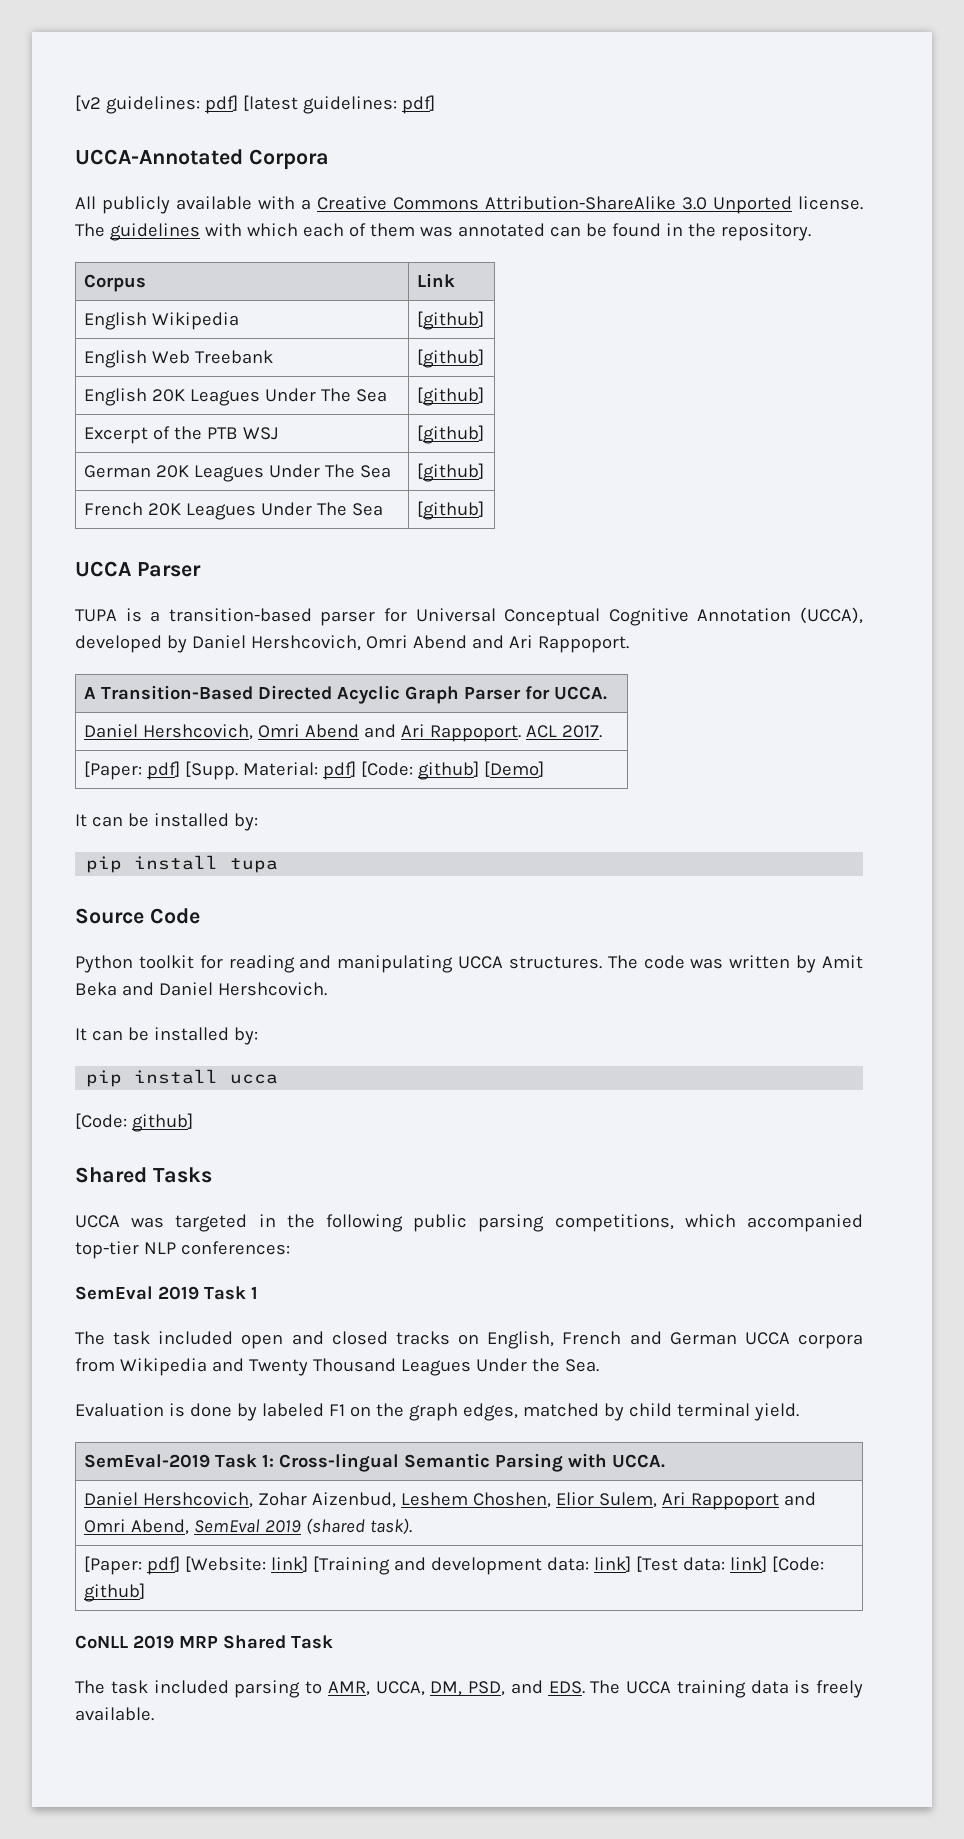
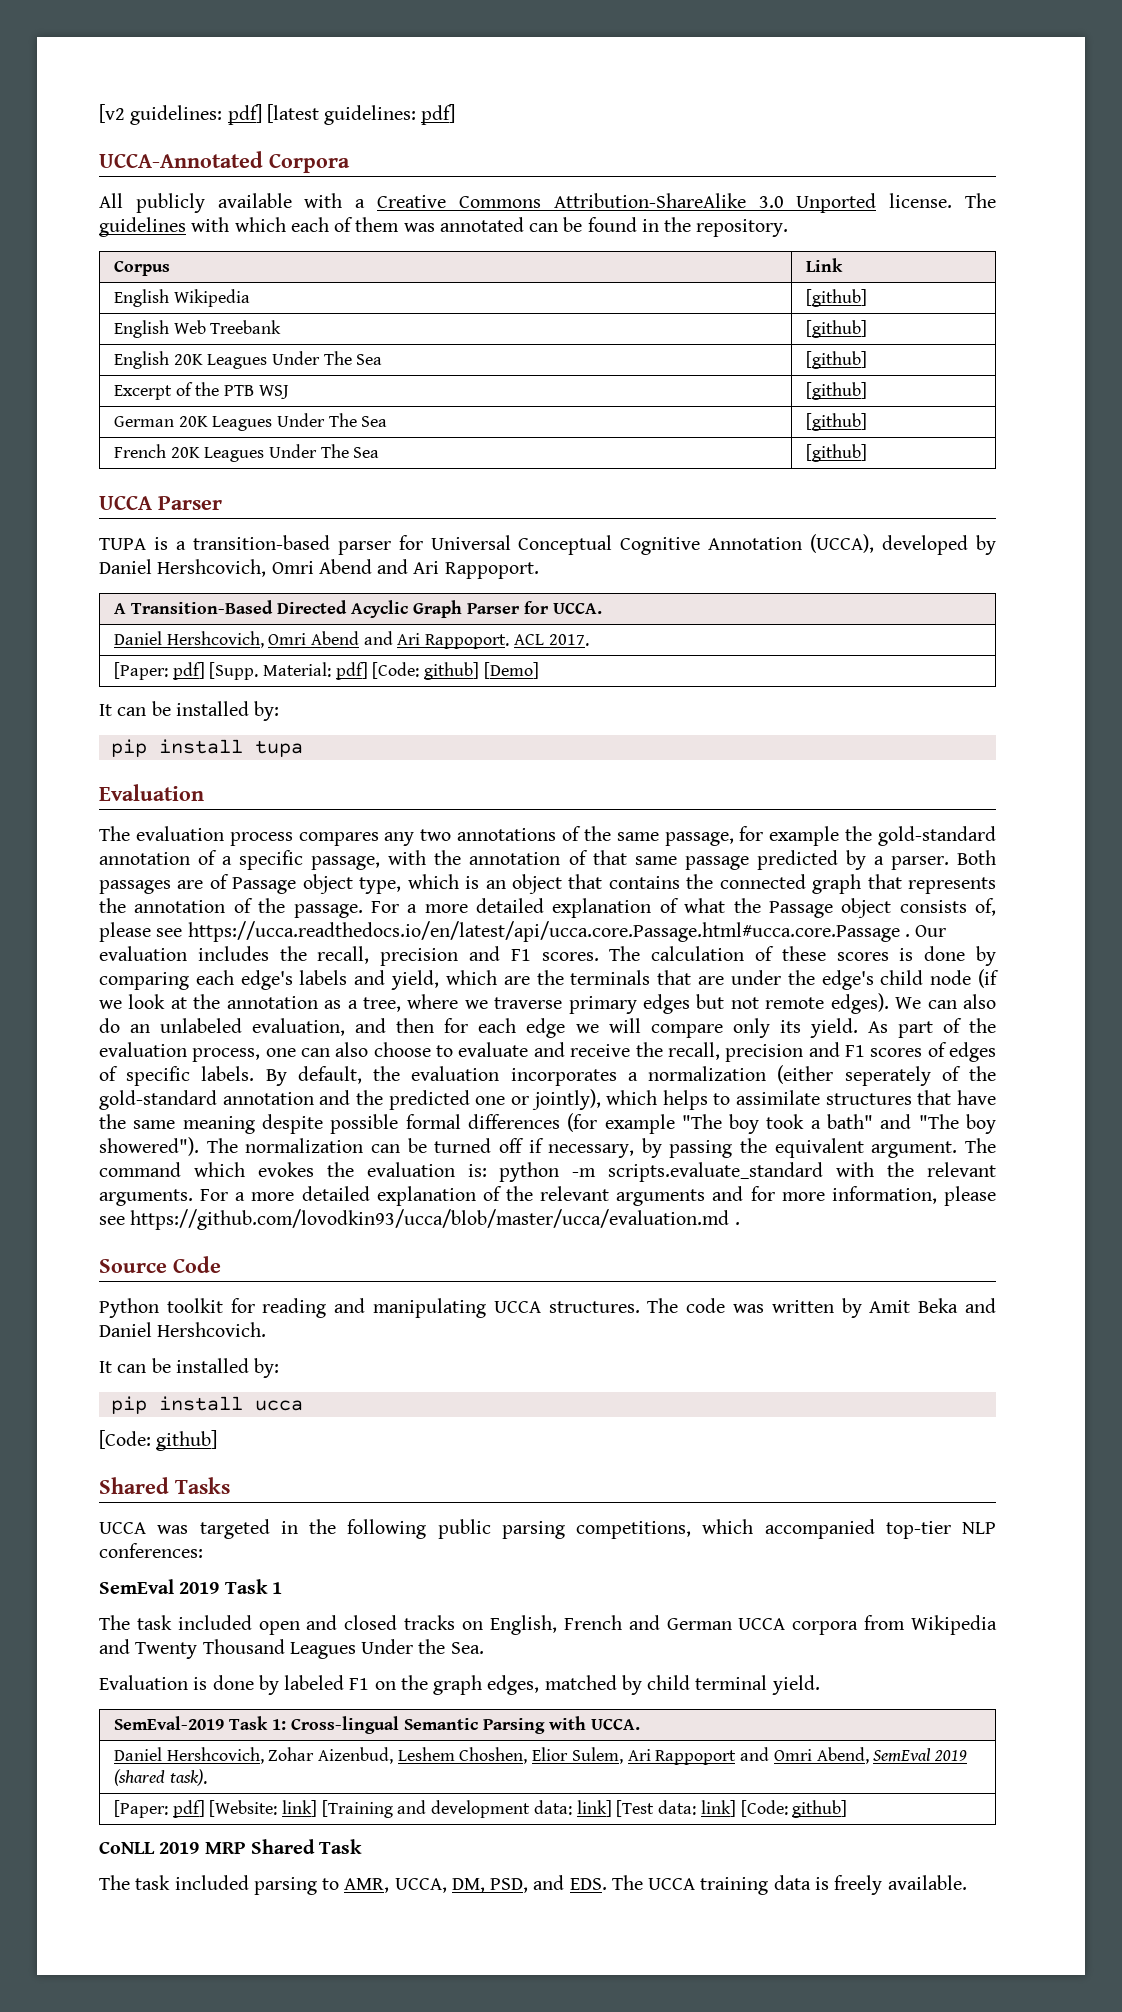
  pip install tupa
+ Evaluation
+ The evaluation process compares any two annotations of the same passage, for example the gold-standard annotation of a specific passage, with the annotation of that same passage predicted by a parser. Both passages are of Passage object type, which is an object that contains the connected graph that represents the annotation of the passage. For a more detailed explanation of what the Passage object consists of, please see https://ucca.readthedocs.io/en/latest/api/ucca.core.Passage.html#ucca.core.Passage . Our evaluation includes the recall, precision and F1 scores. The calculation of these scores is done by comparing each edge's labels and yield, which are the terminals that are under the edge's child node (if we look at the annotation as a tree, where we traverse primary edges but not remote edges). We can also do an unlabeled evaluation, and then for each edge we will compare only its yield. As part of the evaluation process, one can also choose to evaluate and receive the recall, precision and F1 scores of edges of specific labels. By default, the evaluation incorporates a normalization (either seperately of the gold-standard annotation and the predicted one or jointly), which helps to assimilate structures that have the same meaning despite possible formal differences (for example "The boy took a bath" and "The boy showered"). The normalization can be turned off if necessary, by passing the equivalent argument. The command which evokes the evaluation is: python -m scripts.evaluate_standard with the relevant arguments. For a more detailed explanation of the relevant arguments and for more information, please see https://github.com/lovodkin93/ucca/blob/master/ucca/evaluation.md .

